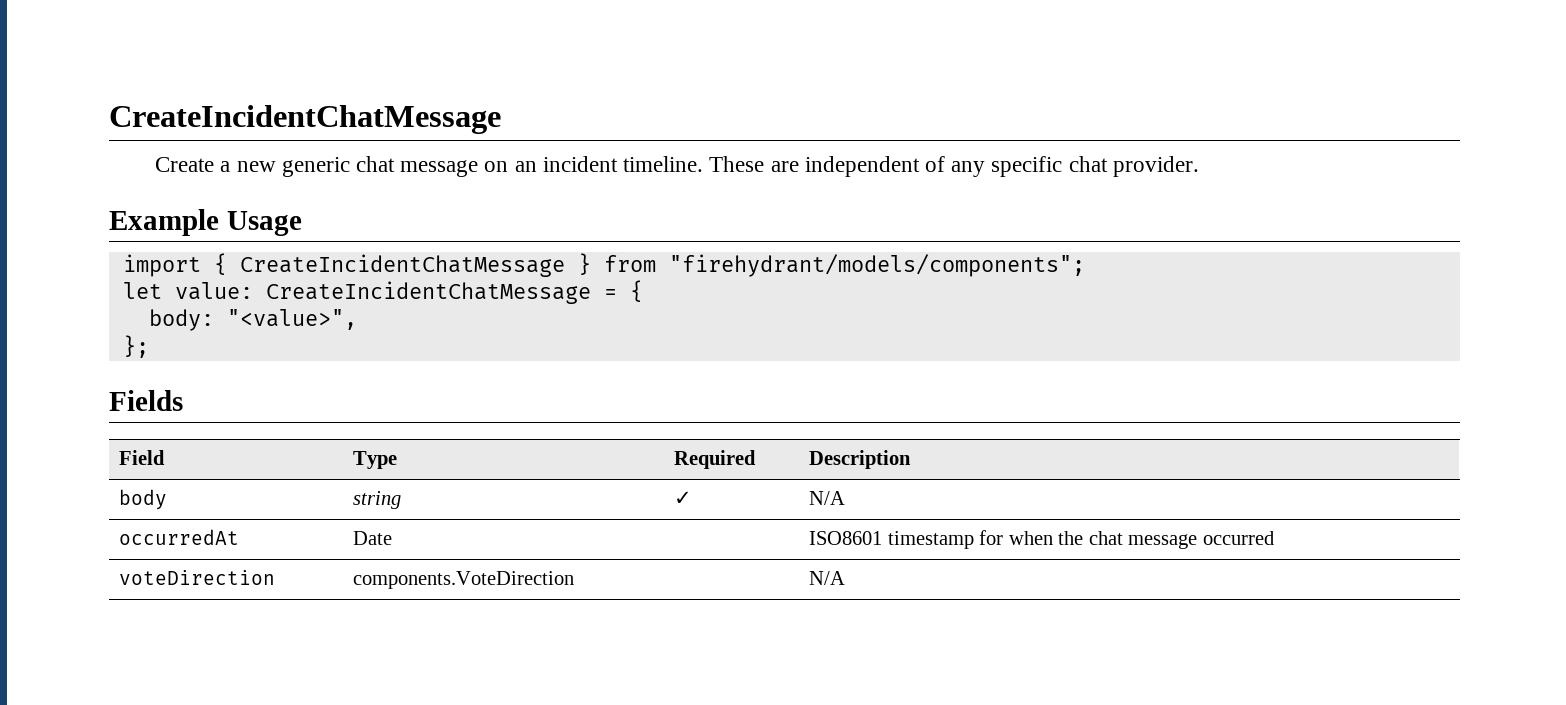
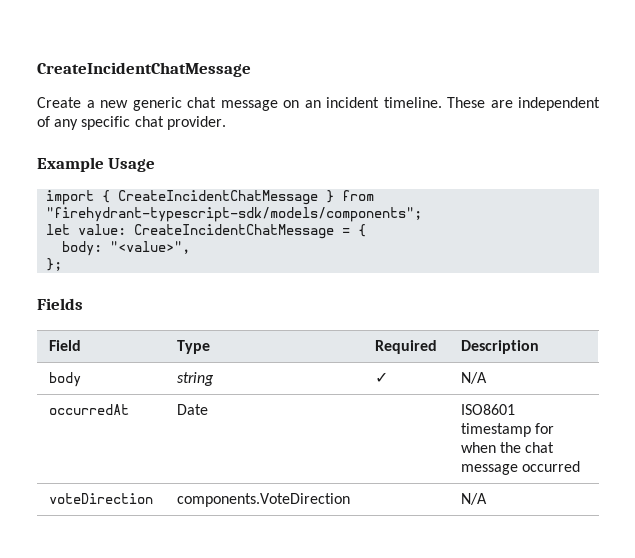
- import { CreateIncidentChatMessage } from "firehydrant/models/components";
+ import { CreateIncidentChatMessage } from "firehydrant-typescript-sdk/models/components";

